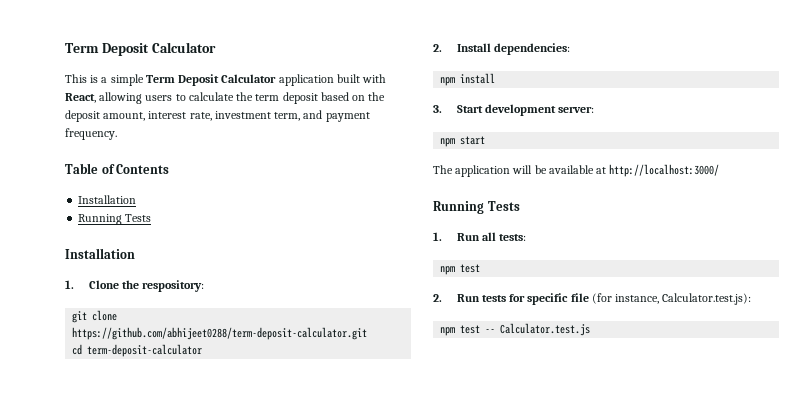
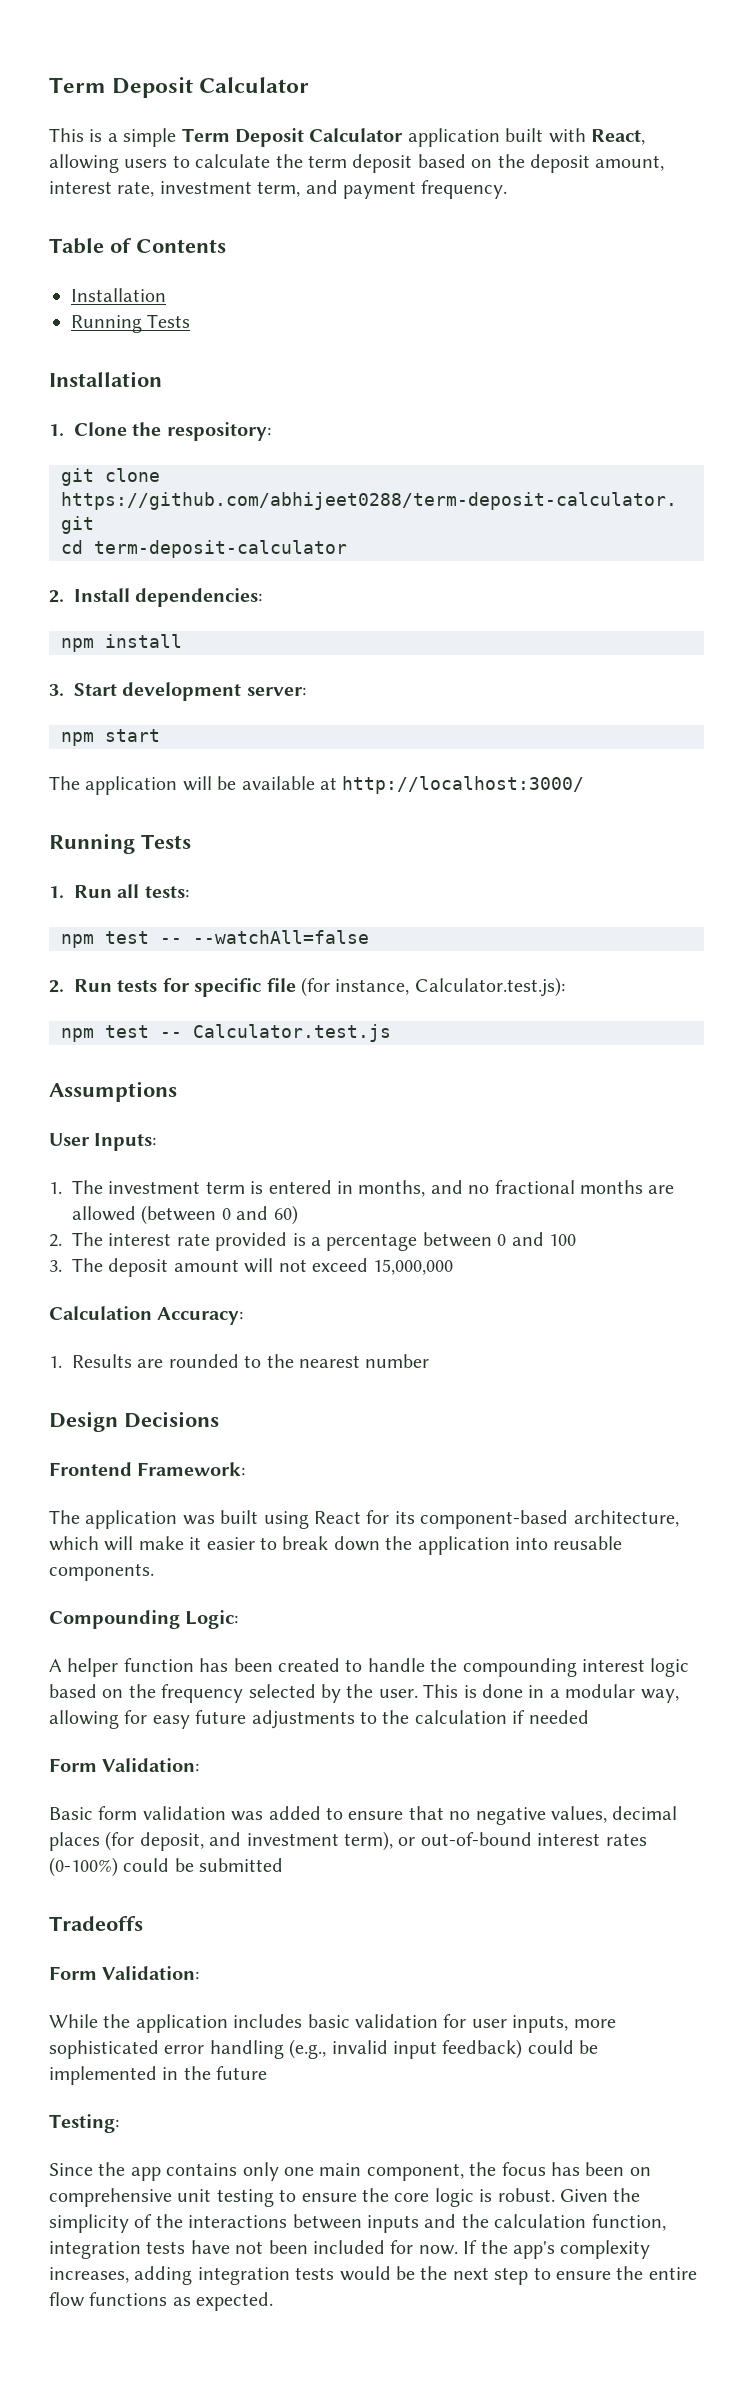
  1. Run all tests:
- npm test
+ npm test -- --watchAll=false
+ Assumptions
+ User Inputs:
+ 1. The investment term is entered in months, and no fractional months are allowed (between 0 and 60)
+ 2. The interest rate provided is a percentage between 0 and 100
+ 3. The deposit amount will not exceed 15,000,000
+ Calculation Accuracy:
+ 1. Results are rounded to the nearest number
+ Design Decisions
+ Frontend Framework:
+ The application was built using React for its component-based architecture, which will make it easier to break down the application into reusable components.
+ Compounding Logic:
+ A helper function has been created to handle the compounding interest logic based on the frequency selected by the user. This is done in a modular way, allowing for easy future adjustments to the calculation if needed
+ Form Validation:
+ Basic form validation was added to ensure that no negative values, decimal places (for deposit, and investment term), or out-of-bound interest rates (0-100%) could be submitted
+ Tradeoffs
+ Form Validation:
+ While the application includes basic validation for user inputs, more sophisticated error handling (e.g., invalid input feedback) could be implemented in the future
+ Testing:
+ Since the app contains only one main component, the focus has been on comprehensive unit testing to ensure the core logic is robust. Given the simplicity of the interactions between inputs and the calculation function, integration tests have not been included for now. If the app's complexity increases, adding integration tests would be the next step to ensure the entire flow functions as expected.

